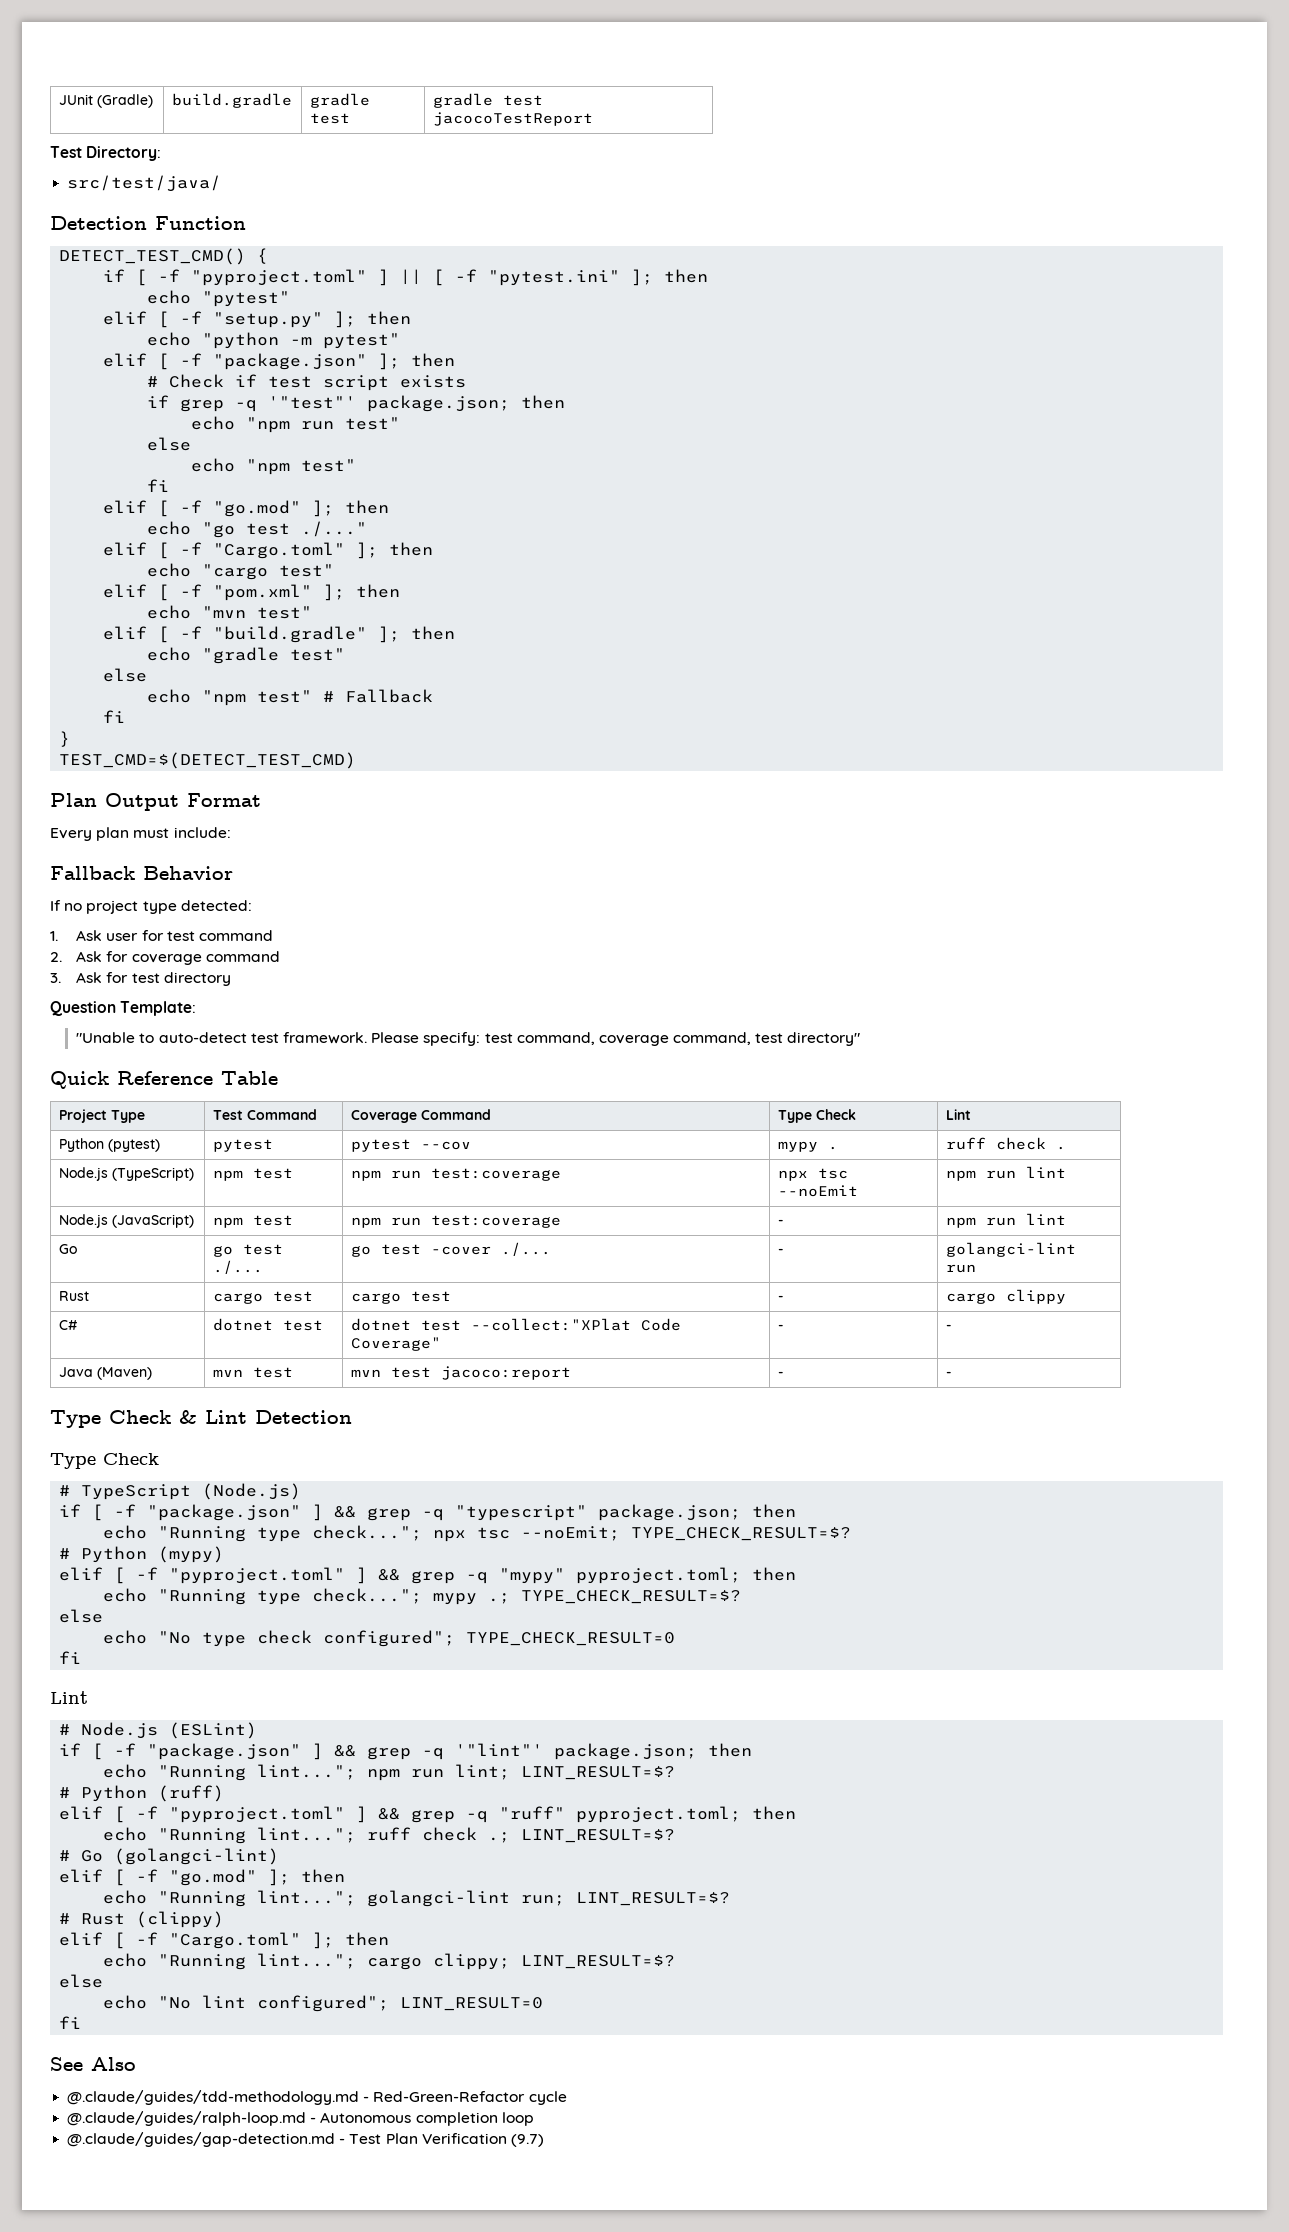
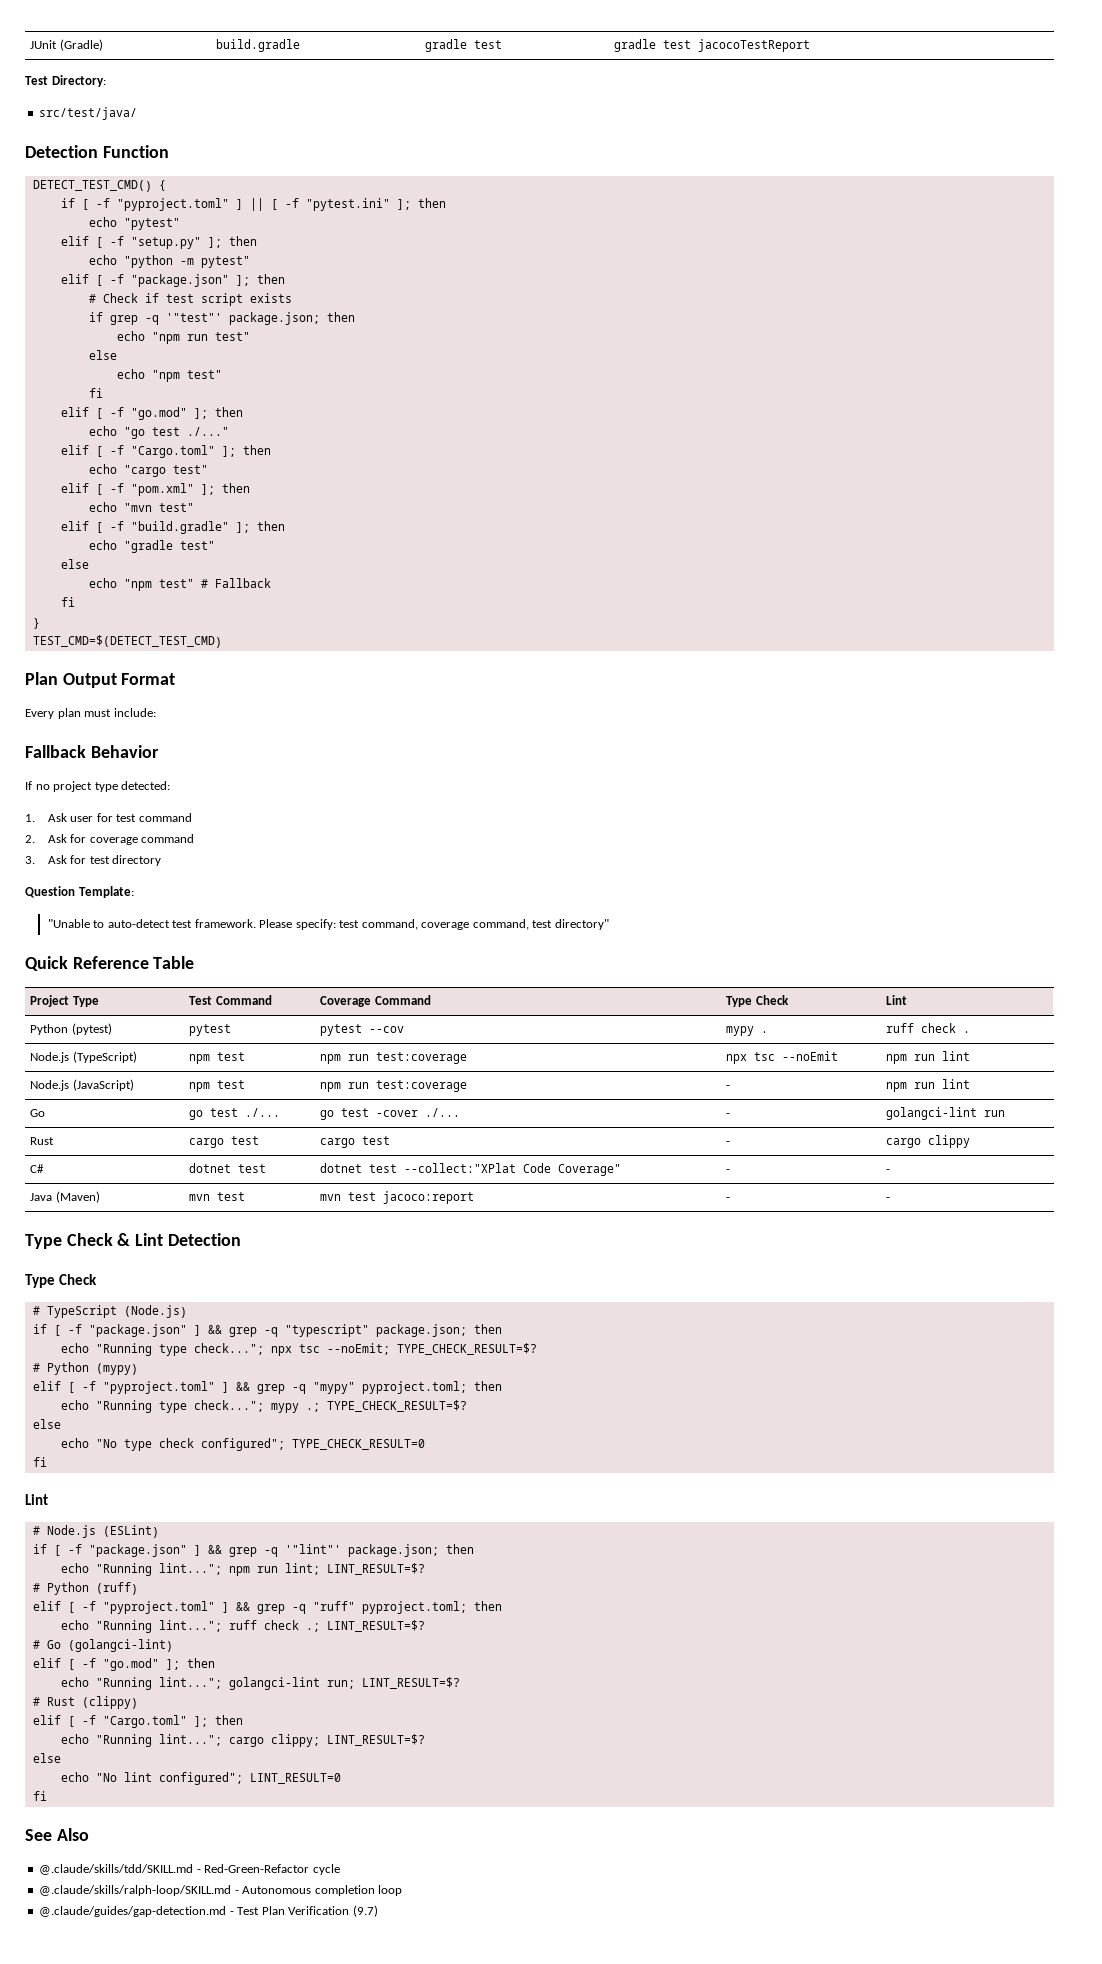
- @.claude/guides/tdd-methodology.md - Red-Green-Refactor cycle
+ @.claude/skills/tdd/SKILL.md - Red-Green-Refactor cycle
- @.claude/guides/ralph-loop.md - Autonomous completion loop
+ @.claude/skills/ralph-loop/SKILL.md - Autonomous completion loop

